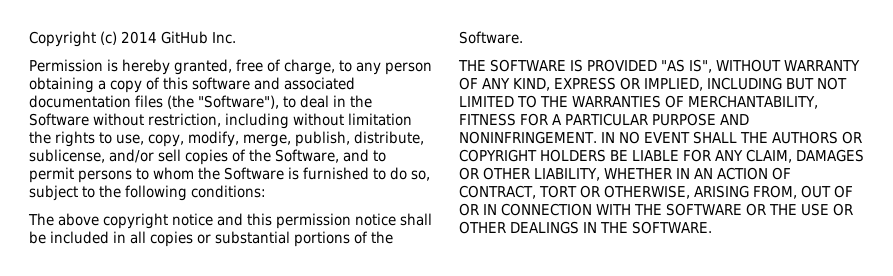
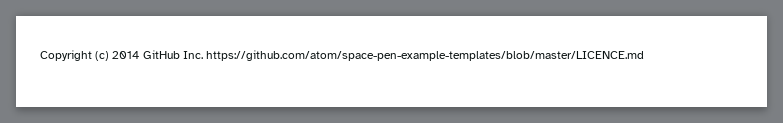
- Copyright (c) 2014 GitHub Inc.
- Permission is hereby granted, free of charge, to any person obtaining a copy of this software and associated documentation files (the "Software"), to deal in the Software without restriction, including without limitation the rights to use, copy, modify, merge, publish, distribute, sublicense, and/or sell copies of the Software, and to permit persons to whom the Software is furnished to do so, subject to the following conditions:
- The above copyright notice and this permission notice shall be included in all copies or substantial portions of the Software.
- THE SOFTWARE IS PROVIDED "AS IS", WITHOUT WARRANTY OF ANY KIND, EXPRESS OR IMPLIED, INCLUDING BUT NOT LIMITED TO THE WARRANTIES OF MERCHANTABILITY, FITNESS FOR A PARTICULAR PURPOSE AND NONINFRINGEMENT. IN NO EVENT SHALL THE AUTHORS OR COPYRIGHT HOLDERS BE LIABLE FOR ANY CLAIM, DAMAGES OR OTHER LIABILITY, WHETHER IN AN ACTION OF CONTRACT, TORT OR OTHERWISE, ARISING FROM, OUT OF OR IN CONNECTION WITH THE SOFTWARE OR THE USE OR OTHER DEALINGS IN THE SOFTWARE.
+ Copyright (c) 2014 GitHub Inc. https://github.com/atom/space-pen-example-templates/blob/master/LICENCE.md

